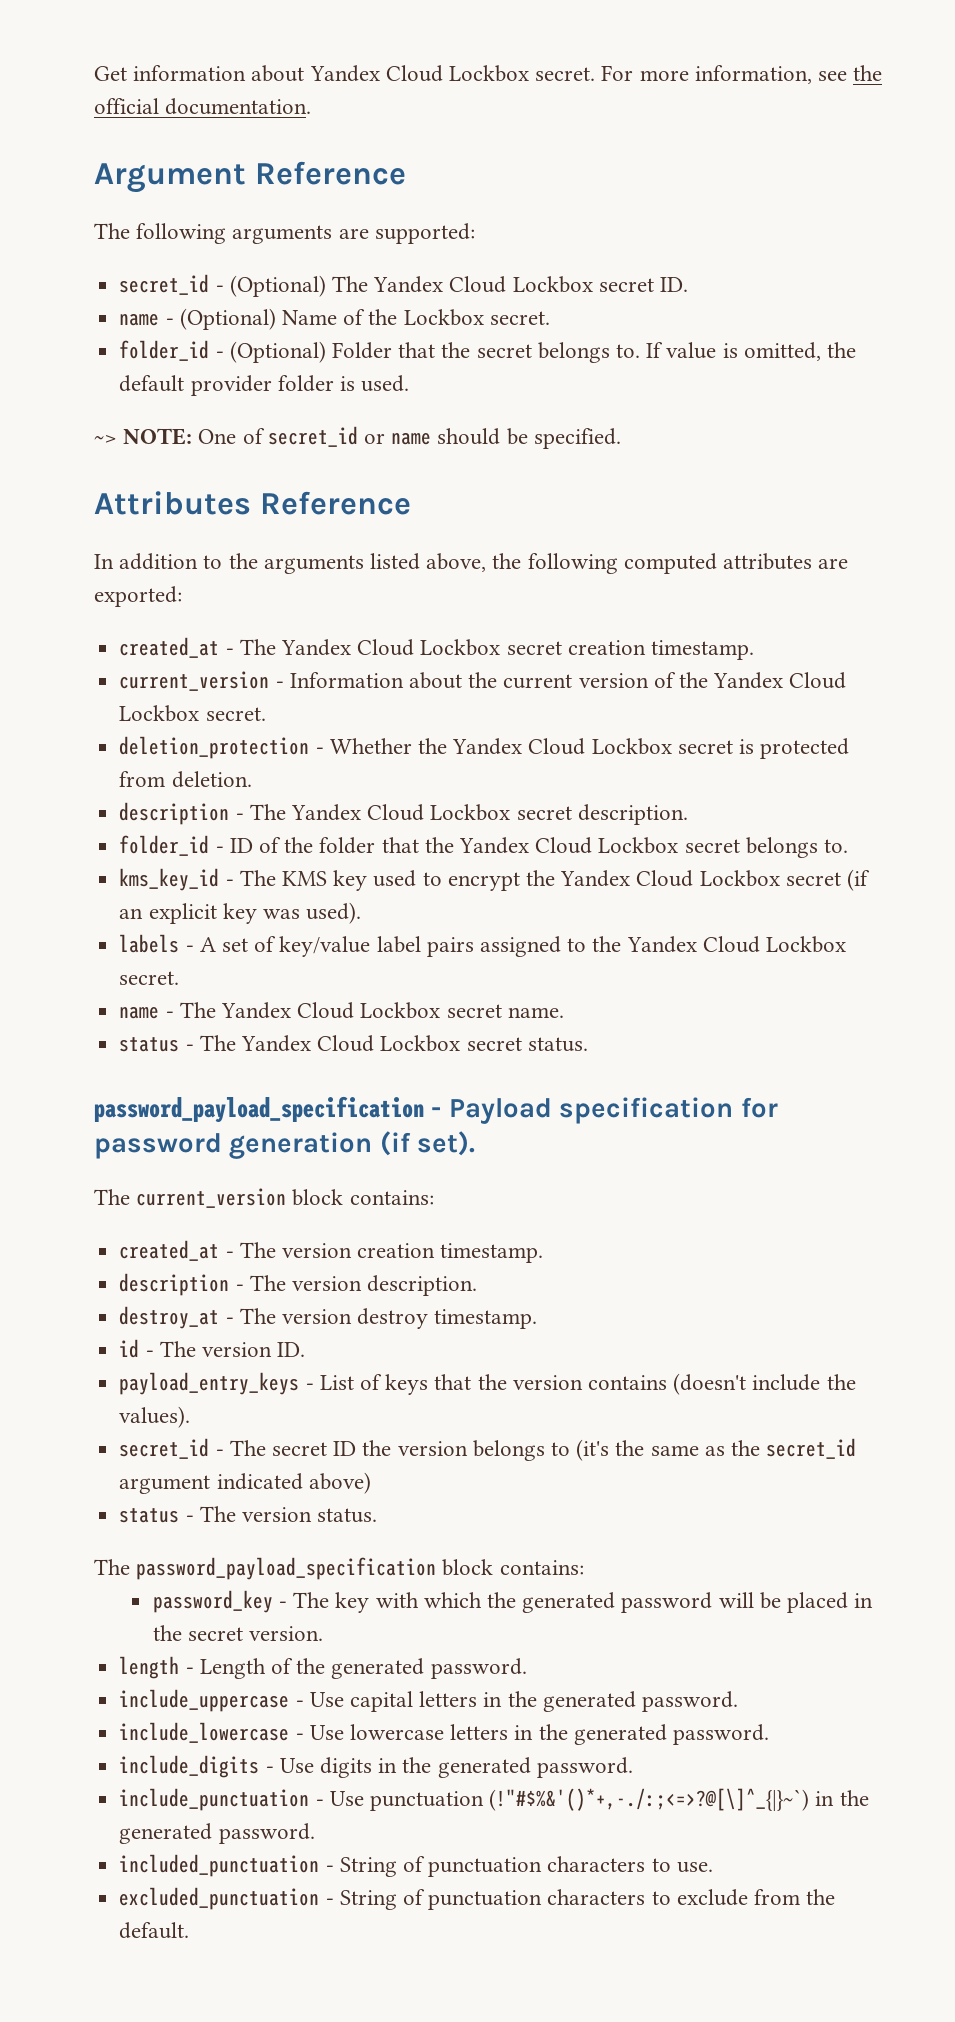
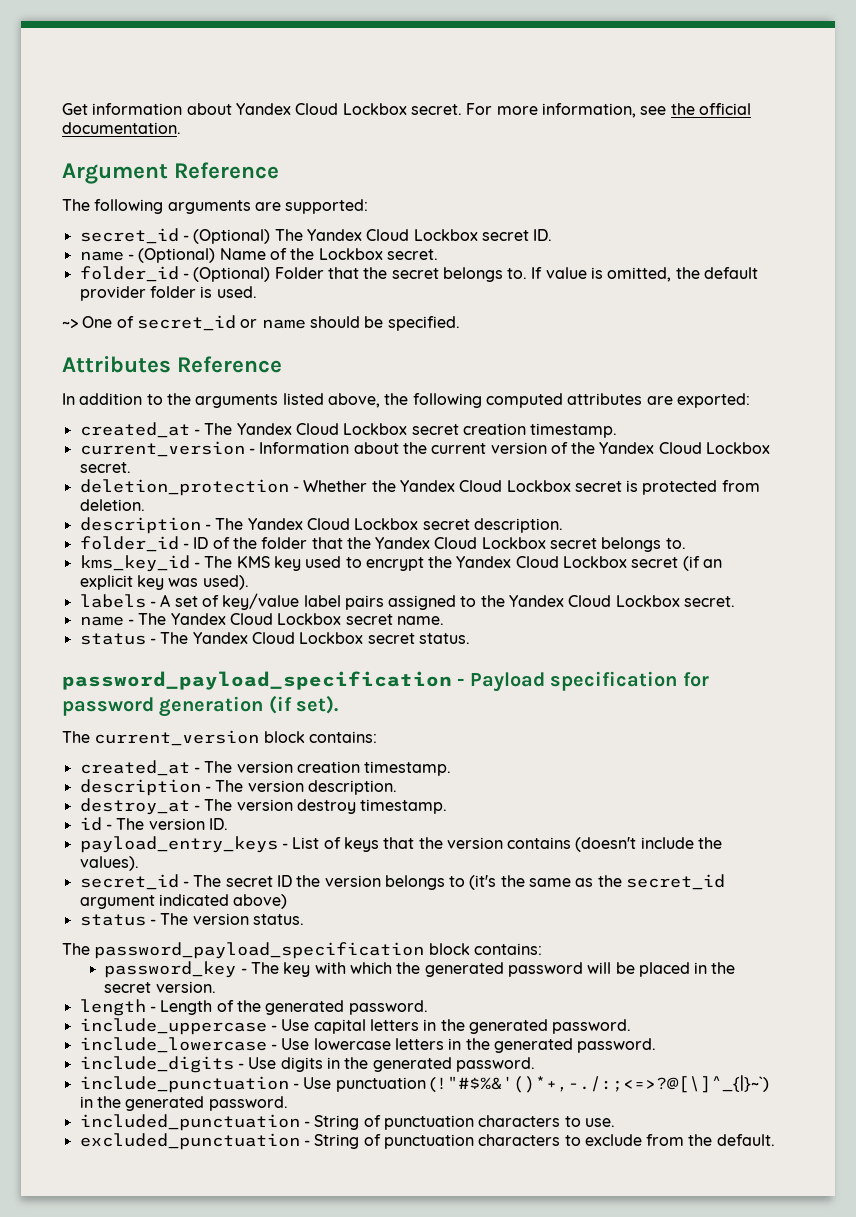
- ~> NOTE: One of secret_id or name should be specified.
+ ~> One of secret_id or name should be specified.

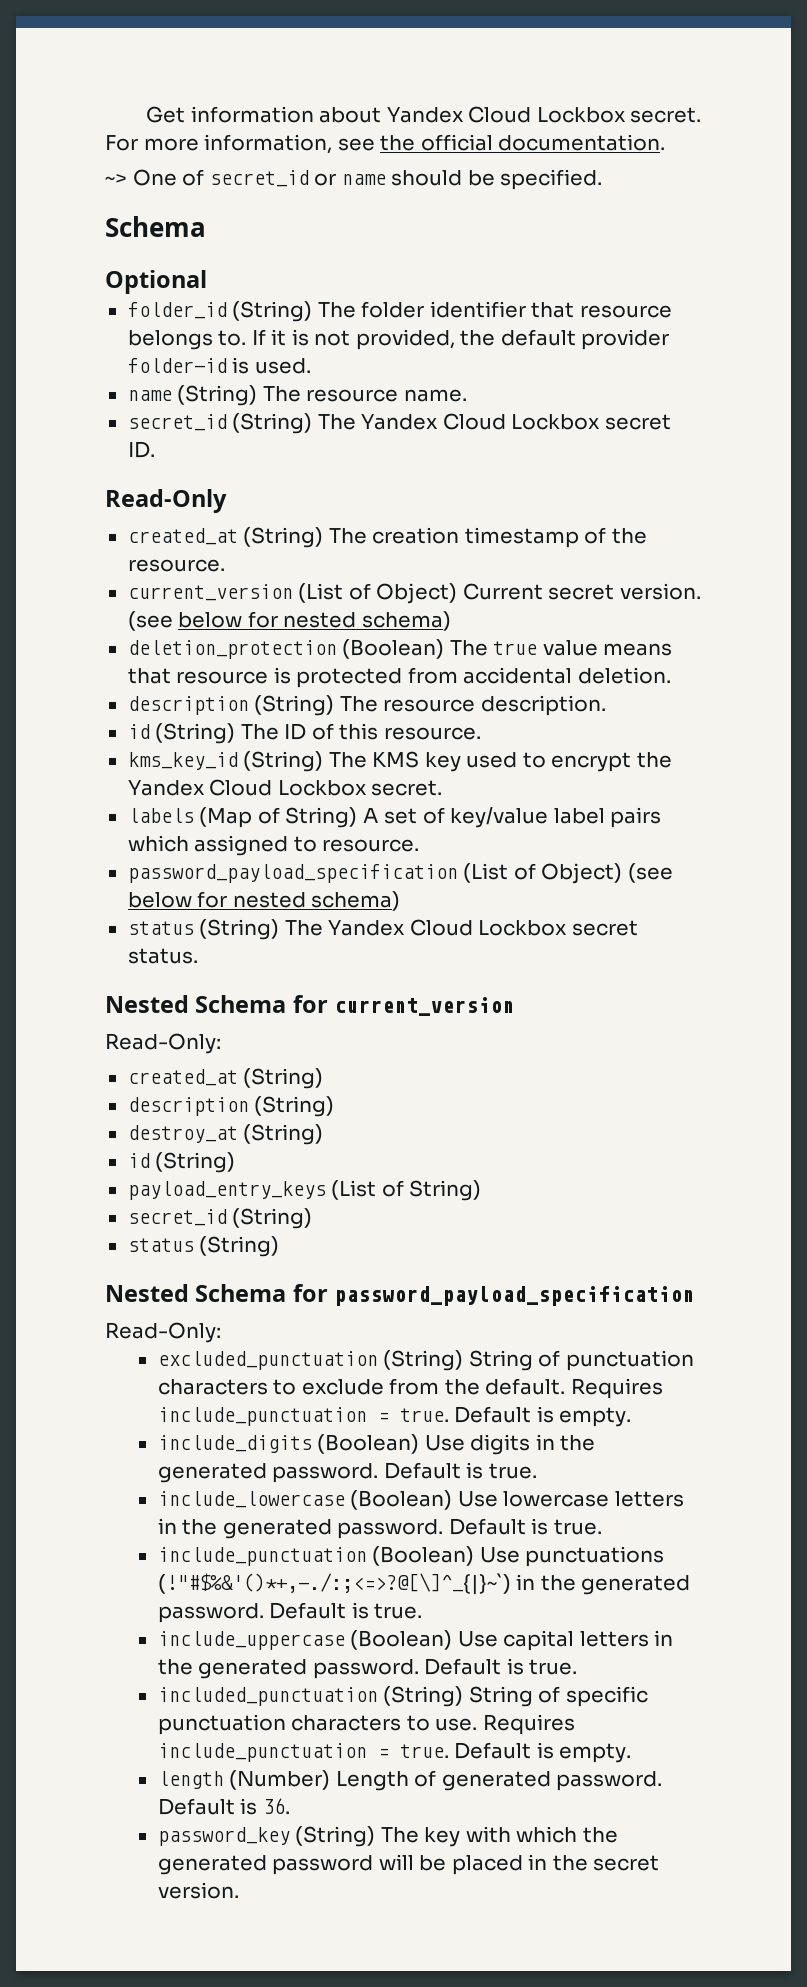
- Argument Reference
- The following arguments are supported:
- secret_id - (Optional) The Yandex Cloud Lockbox secret ID.
- name - (Optional) Name of the Lockbox secret.
- folder_id - (Optional) Folder that the secret belongs to. If value is omitted, the default provider folder is used.
  ~> One of secret_id or name should be specified.
- Attributes Reference
- In addition to the arguments listed above, the following computed attributes are exported:
- created_at - The Yandex Cloud Lockbox secret creation timestamp.
- current_version - Information about the current version of the Yandex Cloud Lockbox secret.
- deletion_protection - Whether the Yandex Cloud Lockbox secret is protected from deletion.
+ Schema
+ Optional
+ folder_id (String) The folder identifier that resource belongs to. If it is not provided, the default provider folder-id is used.
+ name (String) The resource name.
+ secret_id (String) The Yandex Cloud Lockbox secret ID.
+ Read-Only
+ created_at (String) The creation timestamp of the resource.
+ current_version (List of Object) Current secret version. (see below for nested schema)
+ deletion_protection (Boolean) The true value means that resource is protected from accidental deletion.
- description - The Yandex Cloud Lockbox secret description.
- folder_id - ID of the folder that the Yandex Cloud Lockbox secret belongs to.
+ description (String) The resource description.
+ id (String) The ID of this resource.
- kms_key_id - The KMS key used to encrypt the Yandex Cloud Lockbox secret (if an explicit key was used).
- labels - A set of key/value label pairs assigned to the Yandex Cloud Lockbox secret.
- name - The Yandex Cloud Lockbox secret name.
- status - The Yandex Cloud Lockbox secret status.
+ kms_key_id (String) The KMS key used to encrypt the Yandex Cloud Lockbox secret.
+ labels (Map of String) A set of key/value label pairs which assigned to resource.
+ password_payload_specification (List of Object) (see below for nested schema)
+ status (String) The Yandex Cloud Lockbox secret status.
- password_payload_specification - Payload specification for password generation (if set).
- The current_version block contains:
- created_at - The version creation timestamp.
- description - The version description.
- destroy_at - The version destroy timestamp.
- id - The version ID.
- payload_entry_keys - List of keys that the version contains (doesn't include the values).
- secret_id - The secret ID the version belongs to (it's the same as the secret_id argument indicated above)
- status - The version status.
- The password_payload_specification block contains:
+ Nested Schema for current_version
+ Read-Only:
+ created_at (String)
+ description (String)
+ destroy_at (String)
+ id (String)
+ payload_entry_keys (List of String)
+ secret_id (String)
+ status (String)
+ Nested Schema for password_payload_specification
+ Read-Only:
+ excluded_punctuation (String) String of punctuation characters to exclude from the default. Requires include_punctuation = true. Default is empty.
+ include_digits (Boolean) Use digits in the generated password. Default is true.
+ include_lowercase (Boolean) Use lowercase letters in the generated password. Default is true.
+ include_punctuation (Boolean) Use punctuations (!"#$%&'()*+,-./:;<=>?@[\]^_{|}~`) in the generated password. Default is true.
+ include_uppercase (Boolean) Use capital letters in the generated password. Default is true.
+ included_punctuation (String) String of specific punctuation characters to use. Requires include_punctuation = true. Default is empty.
+ length (Number) Length of generated password. Default is 36.
- password_key - The key with which the generated password will be placed in the secret version.
+ password_key (String) The key with which the generated password will be placed in the secret version.
- length - Length of the generated password.
- include_uppercase - Use capital letters in the generated password.
- include_lowercase - Use lowercase letters in the generated password.
- include_digits - Use digits in the generated password.
- include_punctuation - Use punctuation (!"#$%&'()*+,-./:;<=>?@[\]^_{|}~`) in the generated password.
- included_punctuation - String of punctuation characters to use.
- excluded_punctuation - String of punctuation characters to exclude from the default.

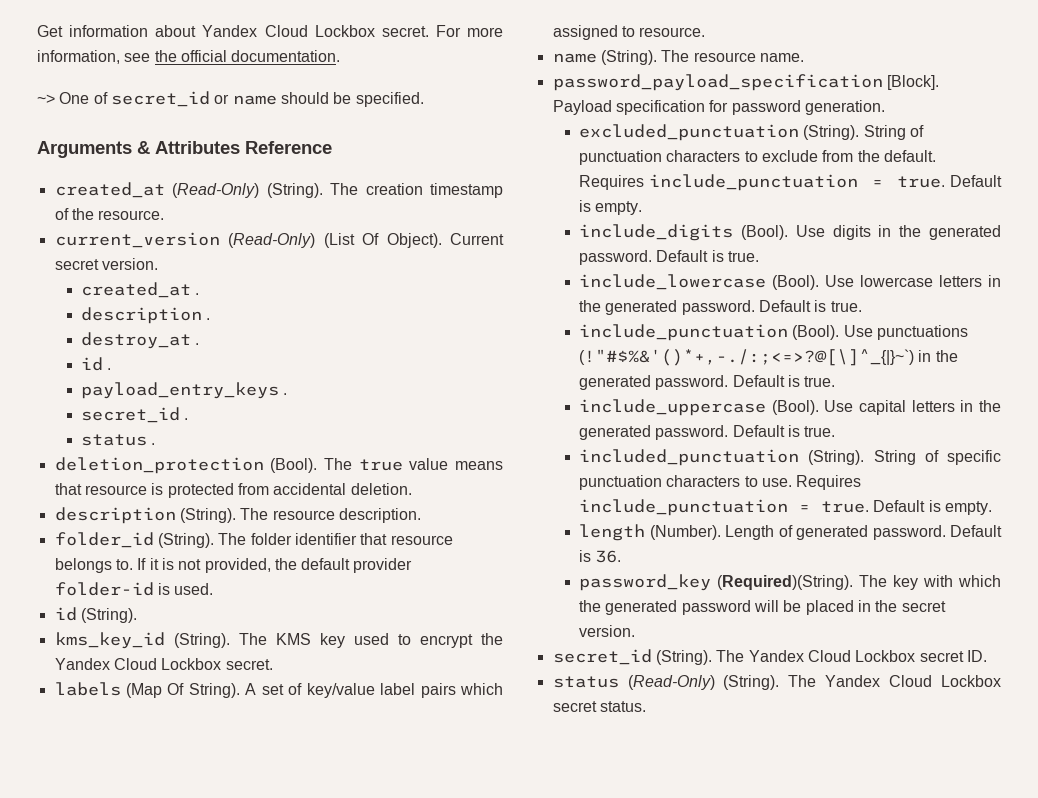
  ~> One of secret_id or name should be specified.
- Schema
- Optional
+ Arguments & Attributes Reference
+ created_at (Read-Only) (String). The creation timestamp of the resource.
+ current_version (Read-Only) (List Of Object). Current secret version.
+ created_at .
+ description .
+ destroy_at .
+ id .
+ payload_entry_keys .
+ secret_id .
+ status .
+ deletion_protection (Bool). The true value means that resource is protected from accidental deletion.
+ description (String). The resource description.
- folder_id (String) The folder identifier that resource belongs to.
+ folder_id (String). The folder identifier that resource belongs to.
- name (String) The resource name.
- secret_id (String) The Yandex Cloud Lockbox secret ID.
- Read-Only
- created_at (String) The creation timestamp of the resource.
- current_version (List of Object) Current secret version. (see below for nested schema)
- deletion_protection (Boolean) The true value means that resource is protected from accidental deletion.
- description (String) The resource description.
- id (String) The ID of this resource.
+ id (String).
- kms_key_id (String) The KMS key used to encrypt the Yandex Cloud Lockbox secret.
+ kms_key_id (String). The KMS key used to encrypt the Yandex Cloud Lockbox secret.
- labels (Map of String) A set of key/value label pairs which assigned to resource.
+ labels (Map Of String). A set of key/value label pairs which assigned to resource.
- password_payload_specification (List of Object) (see below for nested schema)
- status (String) The Yandex Cloud Lockbox secret status.
- Nested Schema for current_version
- Read-Only:
- created_at (String)
- description (String)
- destroy_at (String)
- id (String)
- payload_entry_keys (List of String)
- secret_id (String)
- status (String)
- Nested Schema for password_payload_specification
- Read-Only:
+ name (String). The resource name.
+ password_payload_specification [Block]. Payload specification for password generation.
- excluded_punctuation (String) String of punctuation characters to exclude from the default.
+ excluded_punctuation (String). String of punctuation characters to exclude from the default.
- include_digits (Boolean) Use digits in the generated password.
+ include_digits (Bool). Use digits in the generated password.
- include_lowercase (Boolean) Use lowercase letters in the generated password.
+ include_lowercase (Bool). Use lowercase letters in the generated password.
- include_punctuation (Boolean) Use punctuations (!"#$%&'()*+,-./:;<=>?@[\]^_{|}~`) in the generated password.
+ include_punctuation (Bool). Use punctuations (!"#$%&'()*+,-./:;<=>?@[\]^_{|}~`) in the generated password.
- include_uppercase (Boolean) Use capital letters in the generated password.
+ include_uppercase (Bool). Use capital letters in the generated password.
- included_punctuation (String) String of specific punctuation characters to use.
+ included_punctuation (String). String of specific punctuation characters to use.
- length (Number) Length of generated password.
+ length (Number). Length of generated password.
- password_key (String) The key with which the generated password will be placed in the secret version.
+ password_key (Required)(String). The key with which the generated password will be placed in the secret version.
+ secret_id (String). The Yandex Cloud Lockbox secret ID.
+ status (Read-Only) (String). The Yandex Cloud Lockbox secret status.

